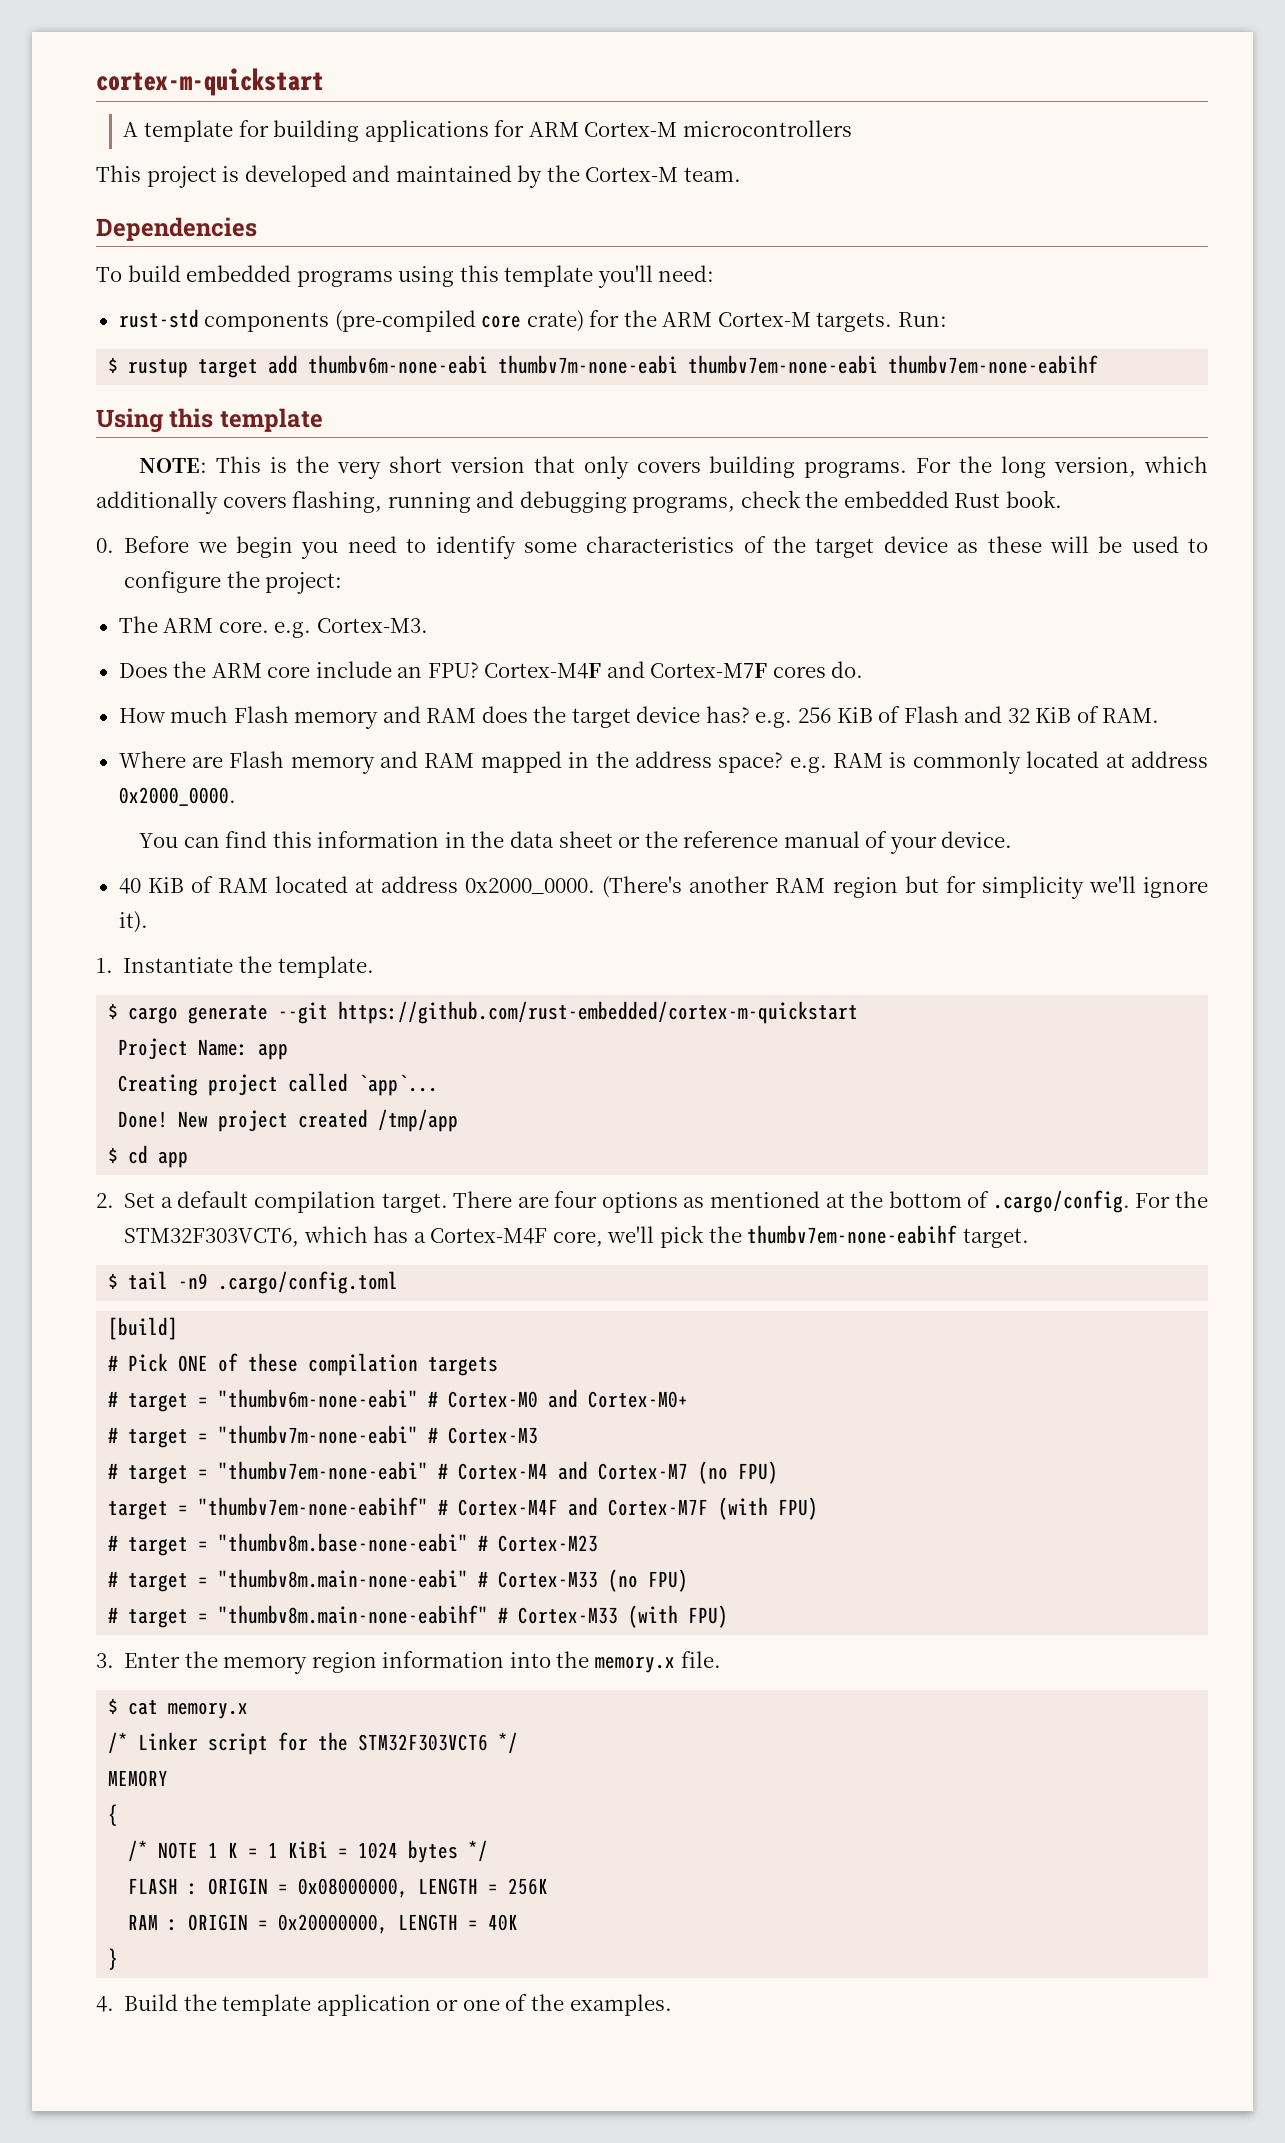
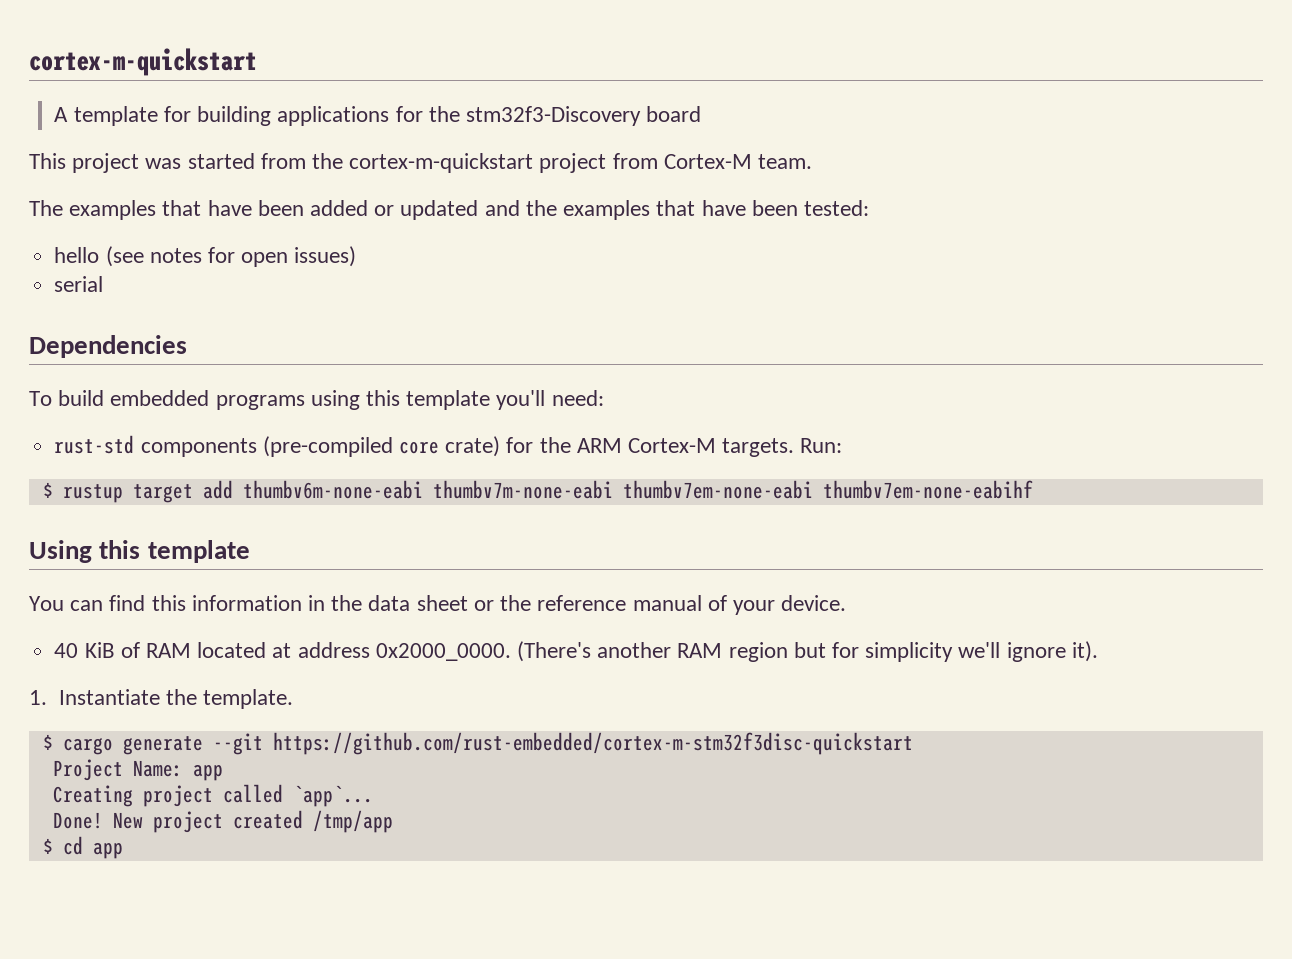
- A template for building applications for ARM Cortex-M microcontrollers
+ A template for building applications for the stm32f3-Discovery board
- This project is developed and maintained by the Cortex-M team.
+ This project was started from the cortex-m-quickstart project from Cortex-M team.
+ The examples that have been added or updated and the examples that have been tested:
+ hello (see notes for open issues)
+ serial
- NOTE: This is the very short version that only covers building programs. For the long version, which additionally covers flashing, running and debugging programs, check the embedded Rust book.
- 0. Before we begin you need to identify some characteristics of the target device as these will be used to configure the project:
- The ARM core. e.g. Cortex-M3.
- Does the ARM core include an FPU? Cortex-M4F and Cortex-M7F cores do.
- How much Flash memory and RAM does the target device has? e.g. 256 KiB of Flash and 32 KiB of RAM.
- Where are Flash memory and RAM mapped in the address space? e.g. RAM is commonly located at address 0x2000_0000.
- $ cargo generate --git https://github.com/rust-embedded/cortex-m-quickstart
+ $ cargo generate --git https://github.com/rust-embedded/cortex-m-stm32f3disc-quickstart
- 2. Set a default compilation target. There are four options as mentioned at the bottom of .cargo/config. For the STM32F303VCT6, which has a Cortex-M4F core, we'll pick the thumbv7em-none-eabihf target.
- $ tail -n9 .cargo/config.toml
- [build]
- # Pick ONE of these compilation targets
- # target = "thumbv6m-none-eabi" # Cortex-M0 and Cortex-M0+
- # target = "thumbv7m-none-eabi" # Cortex-M3
- # target = "thumbv7em-none-eabi" # Cortex-M4 and Cortex-M7 (no FPU)
- target = "thumbv7em-none-eabihf" # Cortex-M4F and Cortex-M7F (with FPU)
- # target = "thumbv8m.base-none-eabi" # Cortex-M23
- # target = "thumbv8m.main-none-eabi" # Cortex-M33 (no FPU)
- # target = "thumbv8m.main-none-eabihf" # Cortex-M33 (with FPU)
- 3. Enter the memory region information into the memory.x file.
- $ cat memory.x
- /* Linker script for the STM32F303VCT6 */
- MEMORY
- {
- /* NOTE 1 K = 1 KiBi = 1024 bytes */
- FLASH : ORIGIN = 0x08000000, LENGTH = 256K
- RAM : ORIGIN = 0x20000000, LENGTH = 40K
- }
- 4. Build the template application or one of the examples.

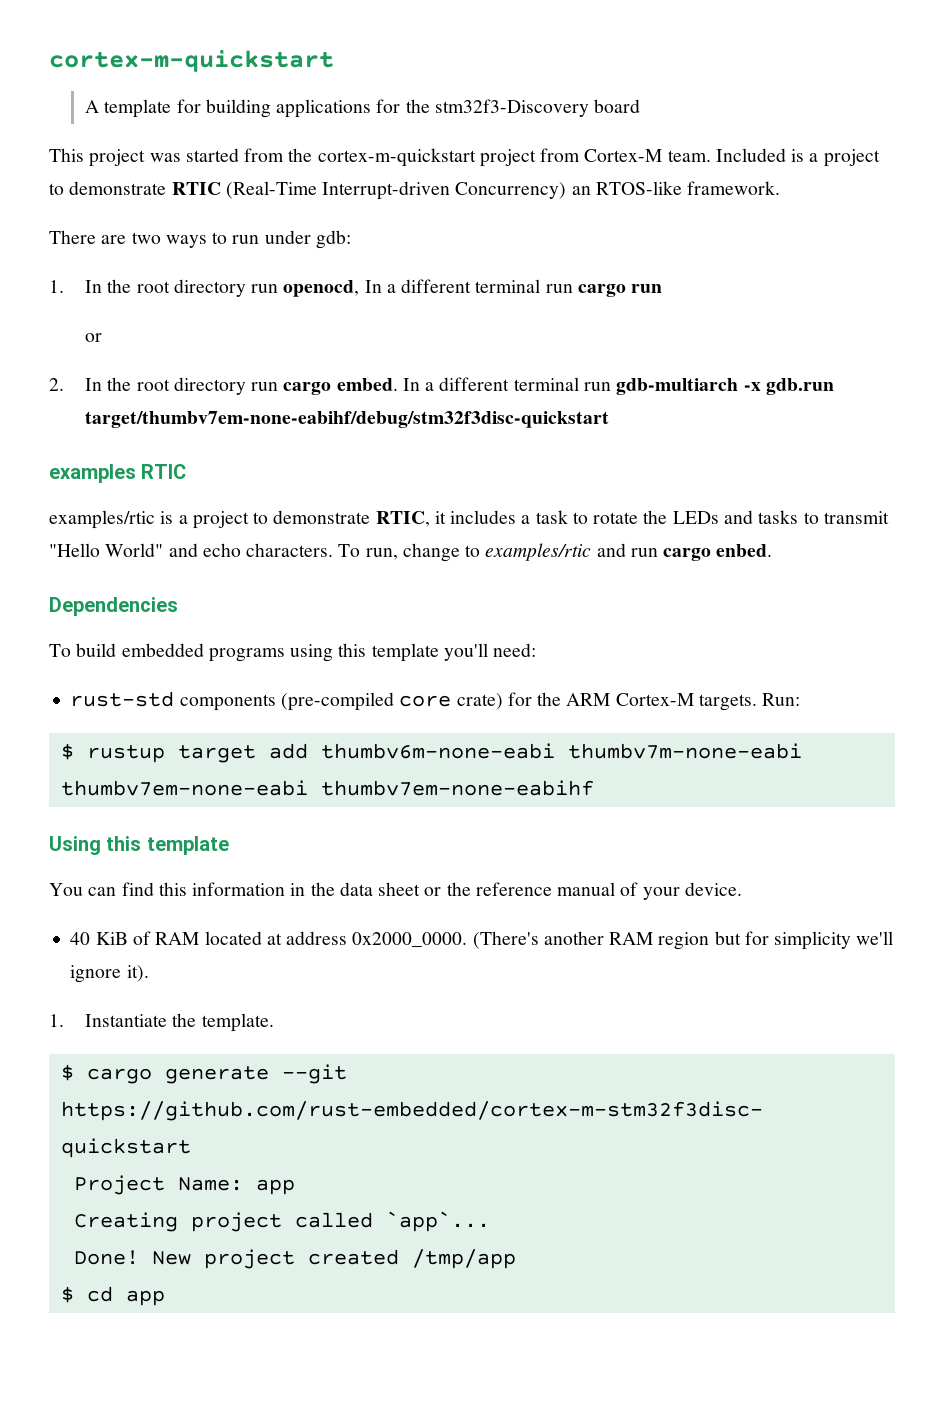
- This project was started from the cortex-m-quickstart project from Cortex-M team.
- The examples that have been added or updated and the examples that have been tested:
- hello (see notes for open issues)
- serial
+ This project was started from the cortex-m-quickstart project from Cortex-M team. Included is a project to demonstrate RTIC (Real-Time Interrupt-driven Concurrency) an RTOS-like framework.
+ There are two ways to run under gdb:
+ 1. In the root directory run openocd, In a different terminal run cargo run
+ or
+ 2. In the root directory run cargo embed. In a different terminal run gdb-multiarch -x gdb.run target/thumbv7em-none-eabihf/debug/stm32f3disc-quickstart
+ examples RTIC
+ examples/rtic is a project to demonstrate RTIC, it includes a task to rotate the LEDs and tasks to transmit "Hello World" and echo characters. To run, change to examples/rtic and run cargo enbed.

